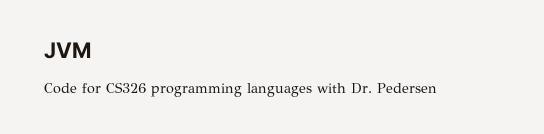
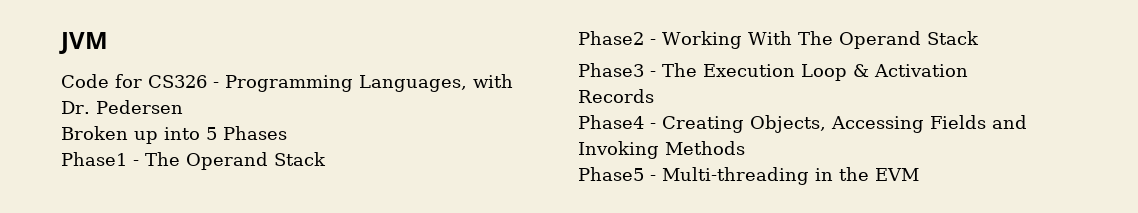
- Code for CS326 programming languages with Dr. Pedersen
+ Code for CS326 - Programming Languages, with Dr. Pedersen
+ Broken up into 5 Phases
+ Phase1 - The Operand Stack
+ Phase2 - Working With The Operand Stack
+ Phase3 - The Execution Loop & Activation Records
+ Phase4 - Creating Objects, Accessing Fields and Invoking Methods
+ Phase5 - Multi-threading in the EVM

